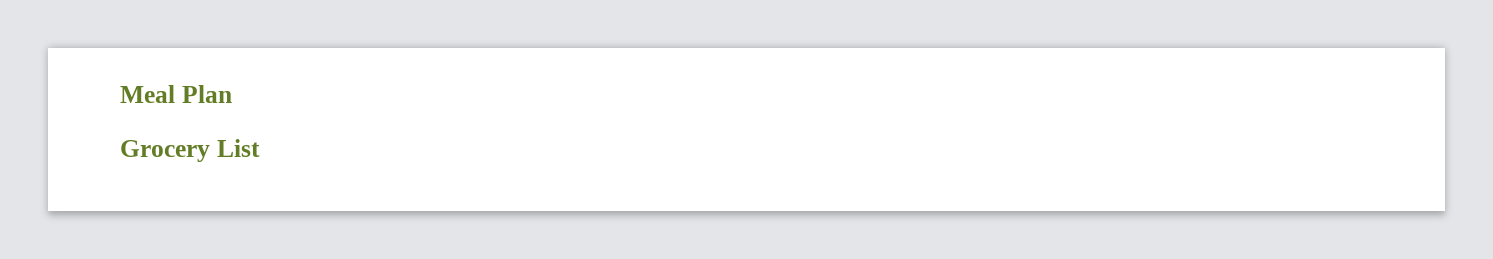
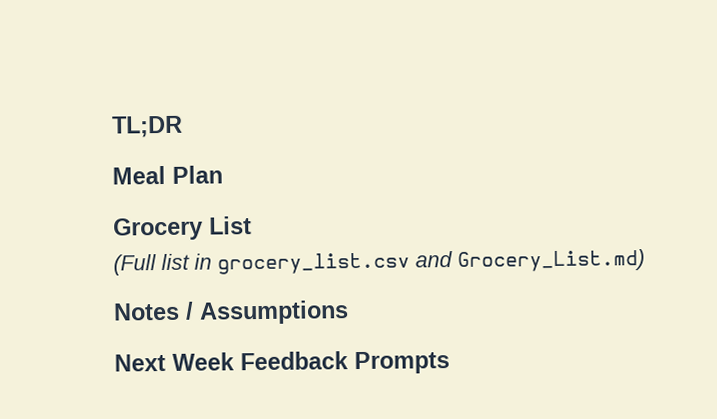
+ TL;DR
+ (Full list in grocery_list.csv and Grocery_List.md)
+ Notes / Assumptions
+ Next Week Feedback Prompts

